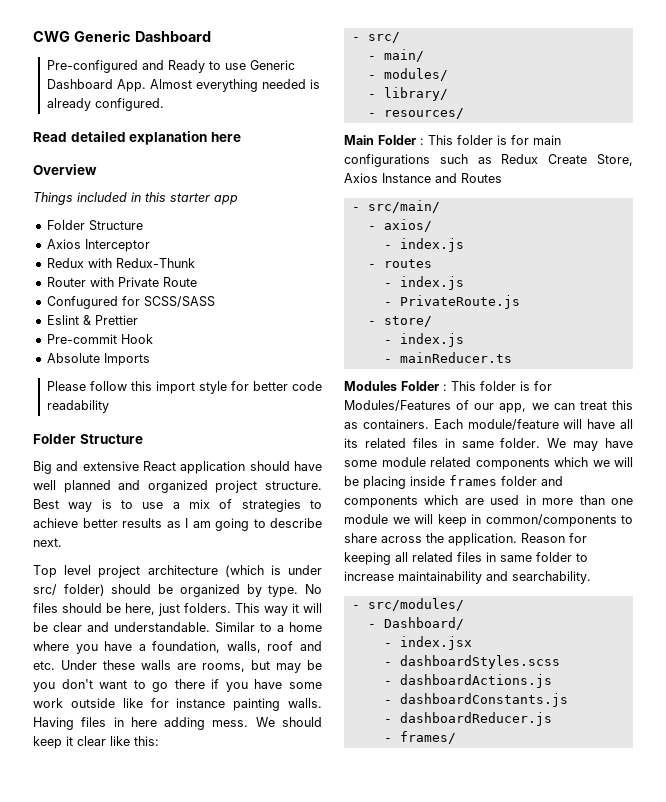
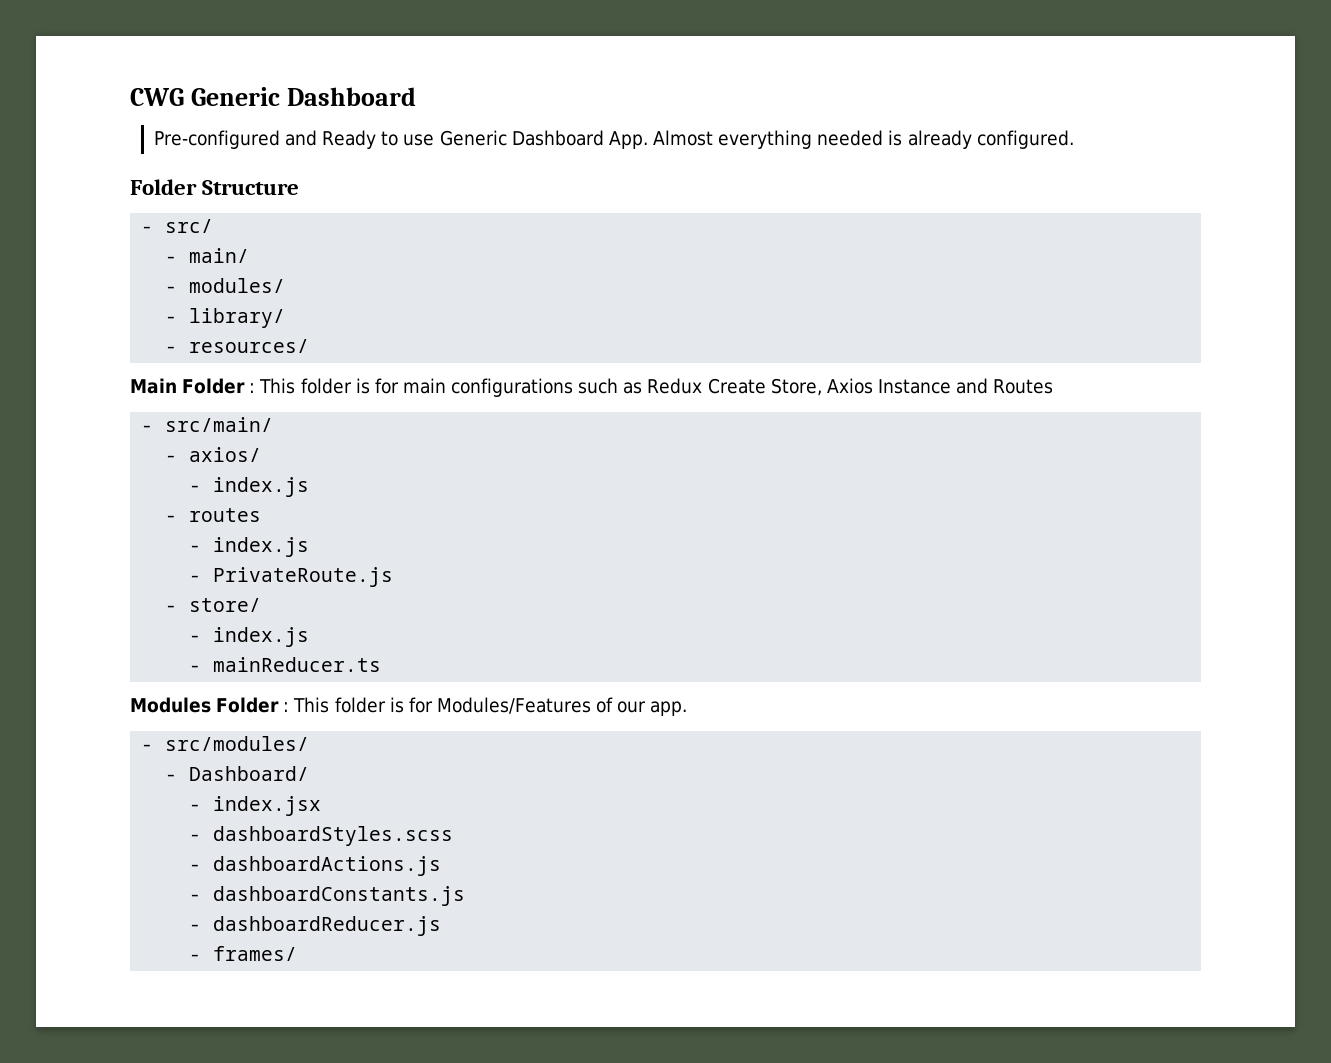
- Read detailed explanation here
- Overview
- Things included in this starter app
  Folder Structure
- Axios Interceptor
- Redux with Redux-Thunk
- Router with Private Route
- Confugured for SCSS/SASS
- Eslint & Prettier
- Pre-commit Hook
- Absolute Imports
- Please follow this import style for better code readability
- Folder Structure
- Big and extensive React application should have well planned and organized project structure. Best way is to use a mix of strategies to achieve better results as I am going to describe next.
- Top level project architecture (which is under src/ folder) should be organized by type. No files should be here, just folders. This way it will be clear and understandable. Similar to a home where you have a foundation, walls, roof and etc. Under these walls are rooms, but may be you don't want to go there if you have some work outside like for instance painting walls. Having files in here adding mess. We should keep it clear like this:
- Modules Folder : This folder is for Modules/Features of our app, we can treat this as containers. Each module/feature will have all its related files in same folder. We may have some module related components which we will be placing inside frames folder and components which are used in more than one module we will keep in common/components to share across the application. Reason for keeping all related files in same folder to increase maintainability and searchability.
+ Modules Folder : This folder is for Modules/Features of our app.

